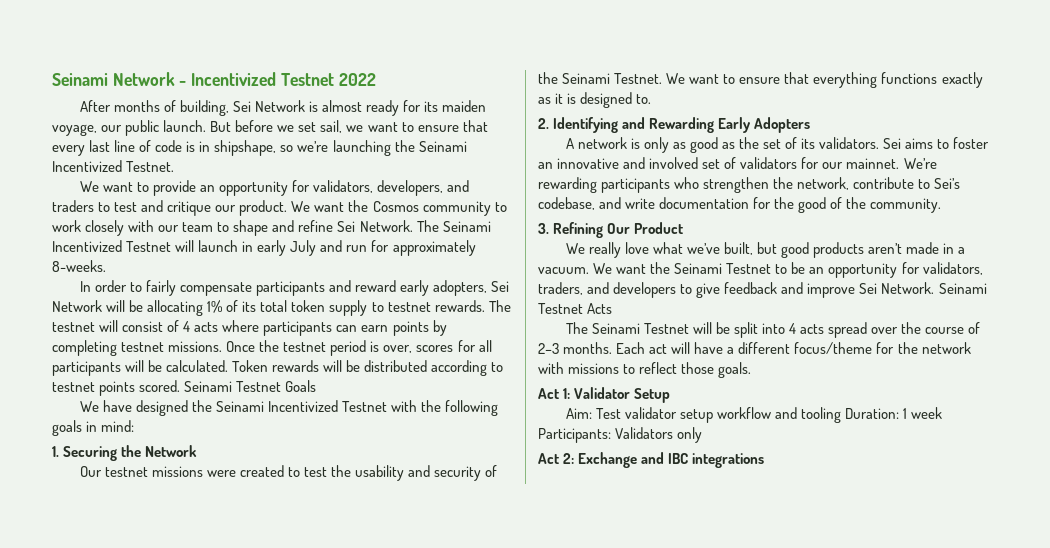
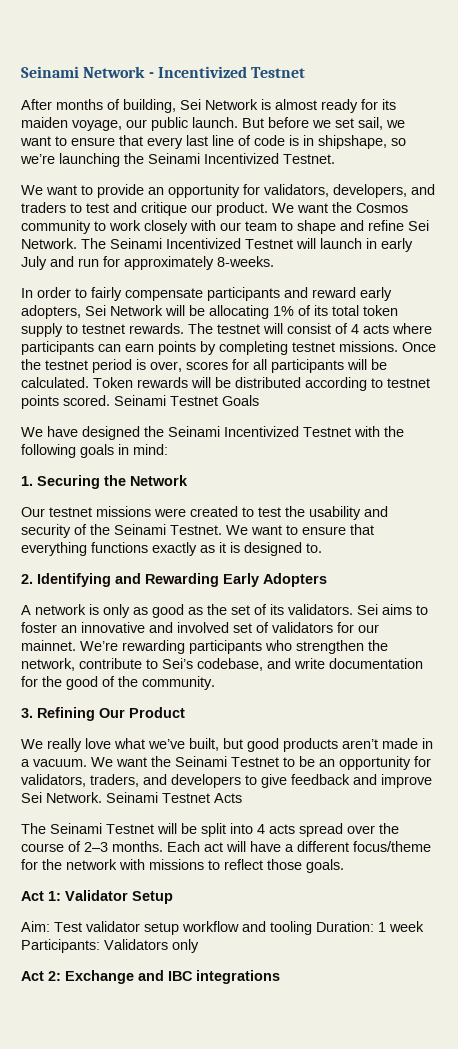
- Seinami Network - Incentivized Testnet 2022
+ Seinami Network - Incentivized Testnet

